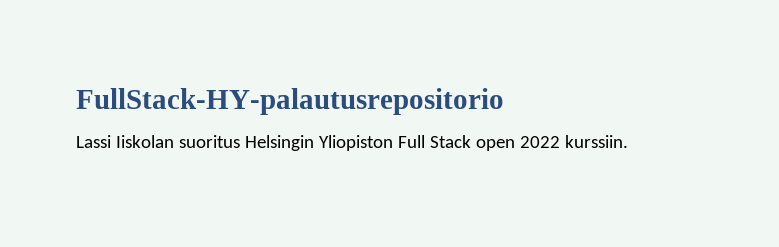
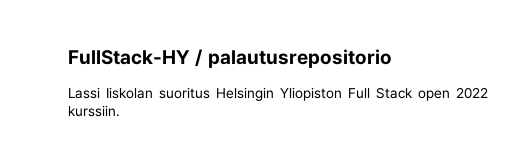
- FullStack-HY-palautusrepositorio
+ FullStack-HY / palautusrepositorio

